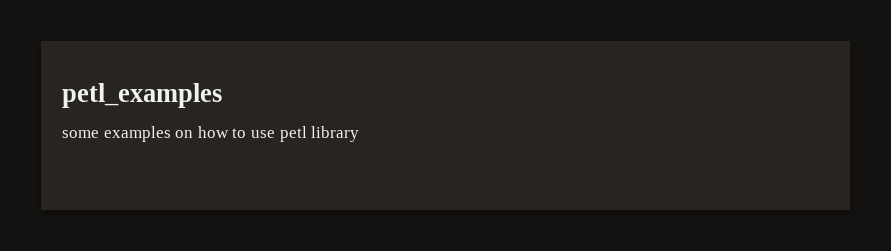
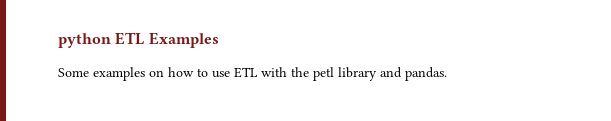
- petl_examples
- some examples on how to use petl library
+ python ETL Examples
+ Some examples on how to use ETL with the petl library and pandas.

